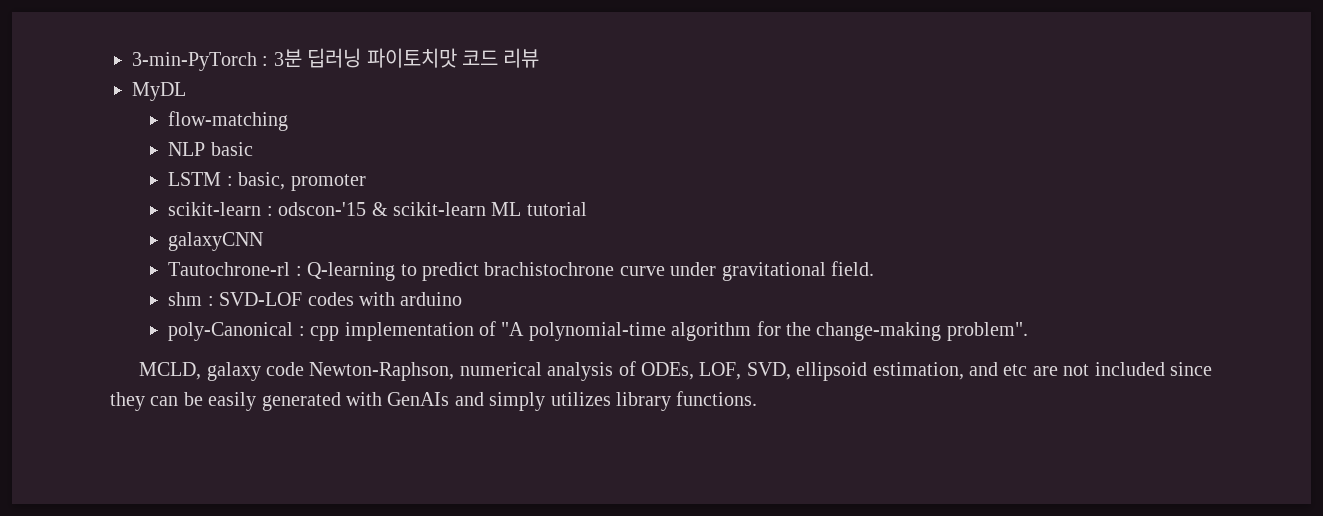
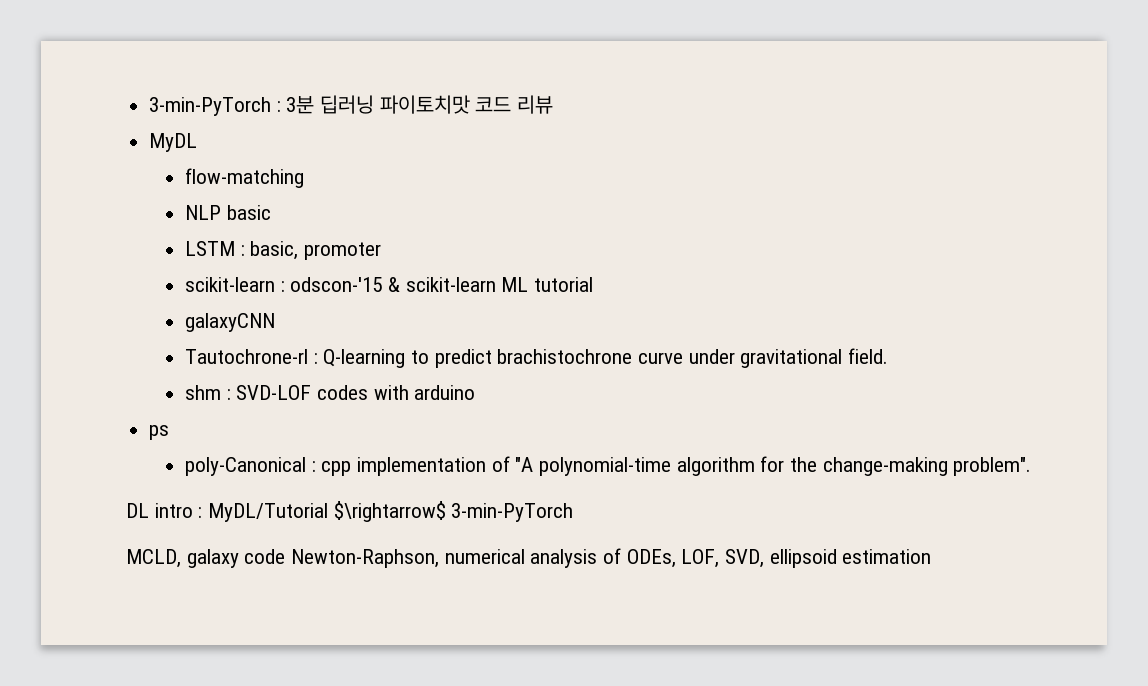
+ ps
+ DL intro : MyDL/Tutorial $\rightarrow$ 3-min-PyTorch
- MCLD, galaxy code Newton-Raphson, numerical analysis of ODEs, LOF, SVD, ellipsoid estimation, and etc are not included since they can be easily generated with GenAIs and simply utilizes library functions.
+ MCLD, galaxy code Newton-Raphson, numerical analysis of ODEs, LOF, SVD, ellipsoid estimation

